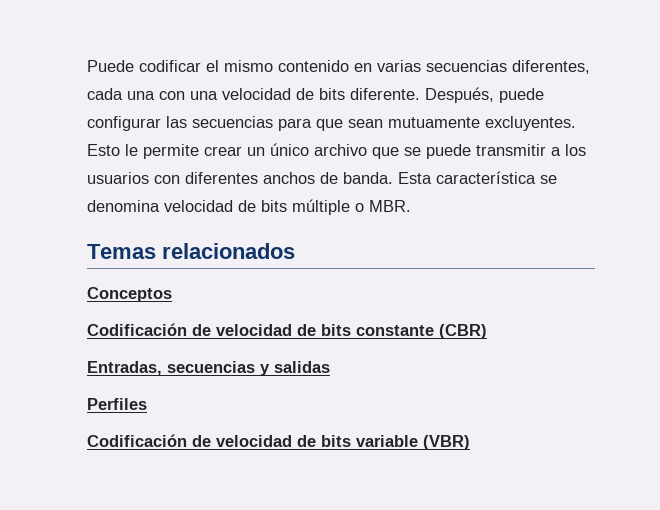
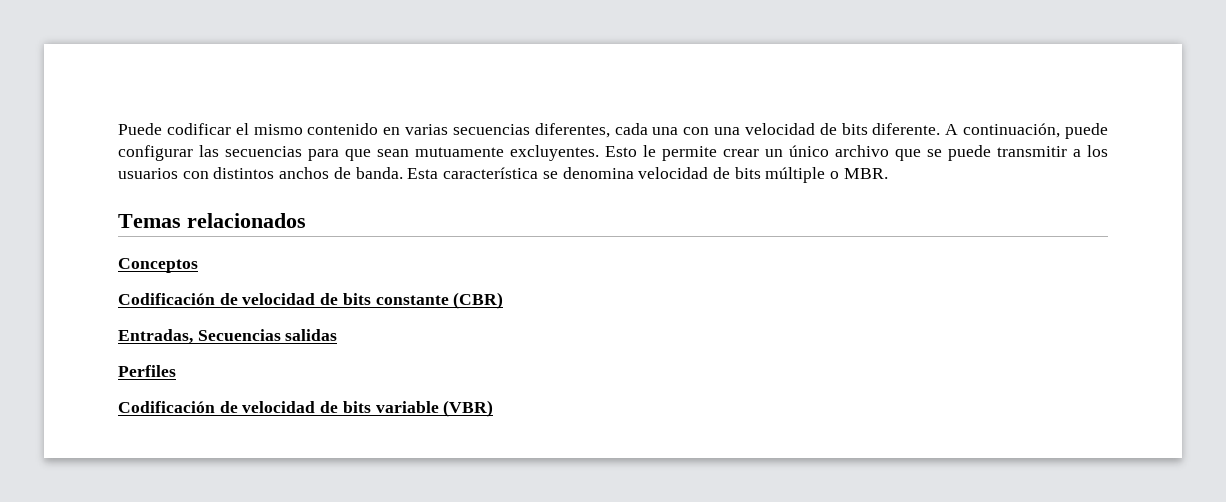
- Después, puede configurar las secuencias para que sean mutuamente excluyentes.
+ A continuación, puede configurar las secuencias para que sean mutuamente excluyentes.
- Esto le permite crear un único archivo que se puede transmitir a los usuarios con diferentes anchos de banda.
+ Esto le permite crear un único archivo que se puede transmitir a los usuarios con distintos anchos de banda.
- Entradas, secuencias y salidas
+ Entradas, Secuencias salidas

